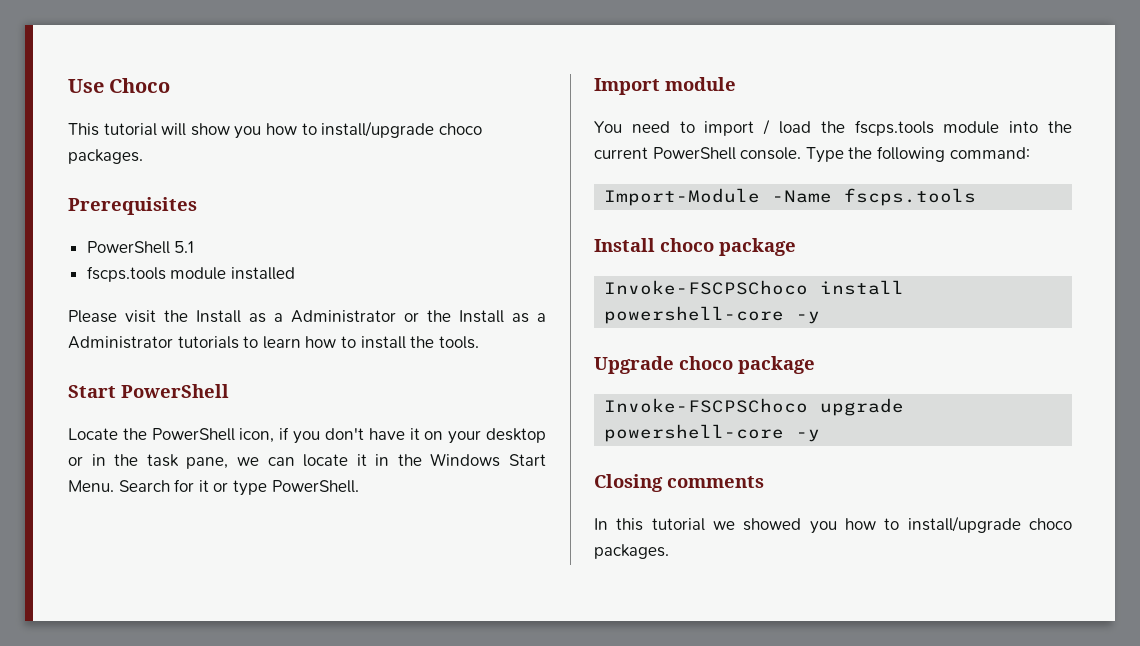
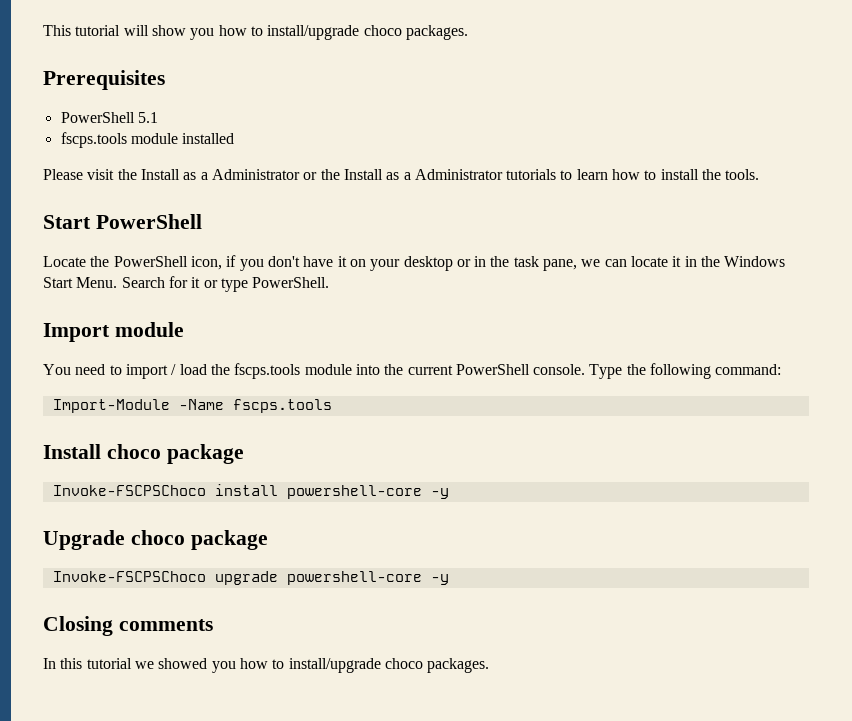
- Use Choco

